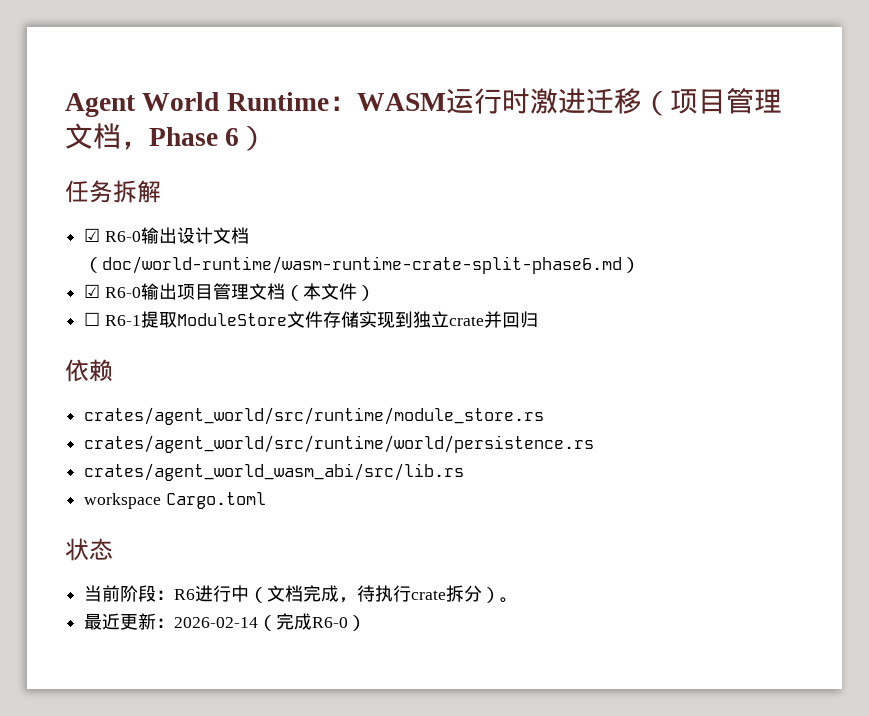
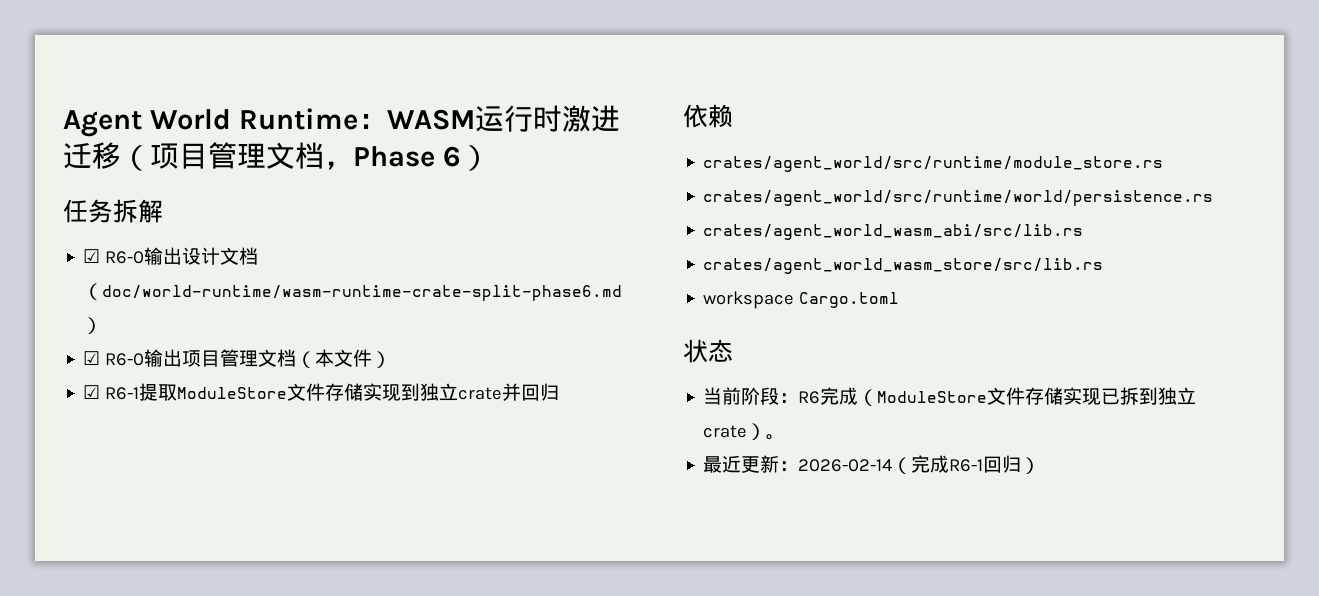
- ☐ R6-1提取ModuleStore文件存储实现到独立crate并回归
+ ☑ R6-1提取ModuleStore文件存储实现到独立crate并回归
+ crates/agent_world_wasm_store/src/lib.rs
- 当前阶段：R6进行中（文档完成，待执行crate拆分）。
+ 当前阶段：R6完成（ModuleStore文件存储实现已拆到独立crate）。
- 最近更新：2026-02-14（完成R6-0）
+ 最近更新：2026-02-14（完成R6-1回归）

